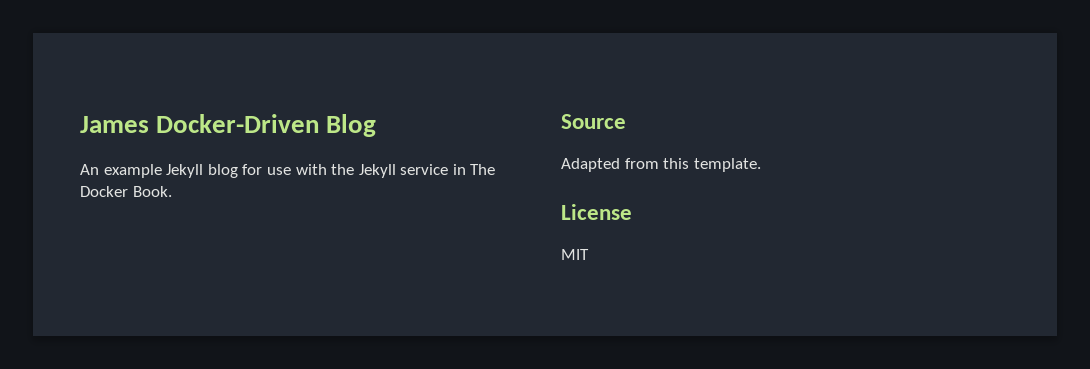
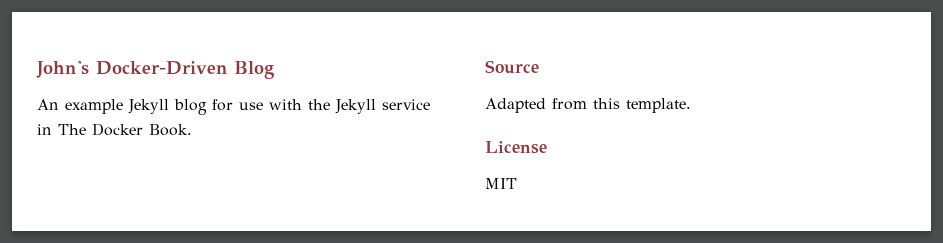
- James Docker-Driven Blog
+ John's Docker-Driven Blog

